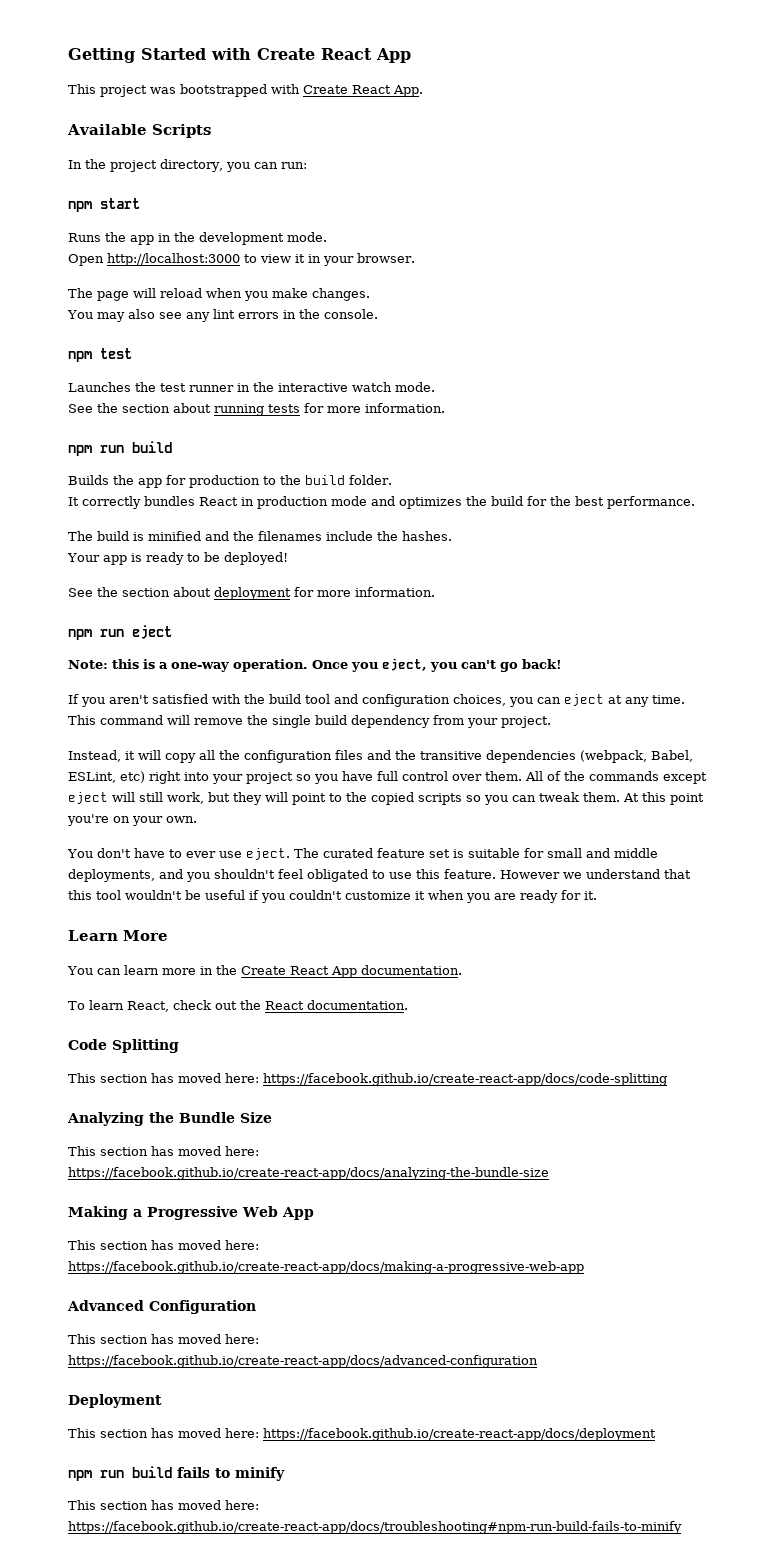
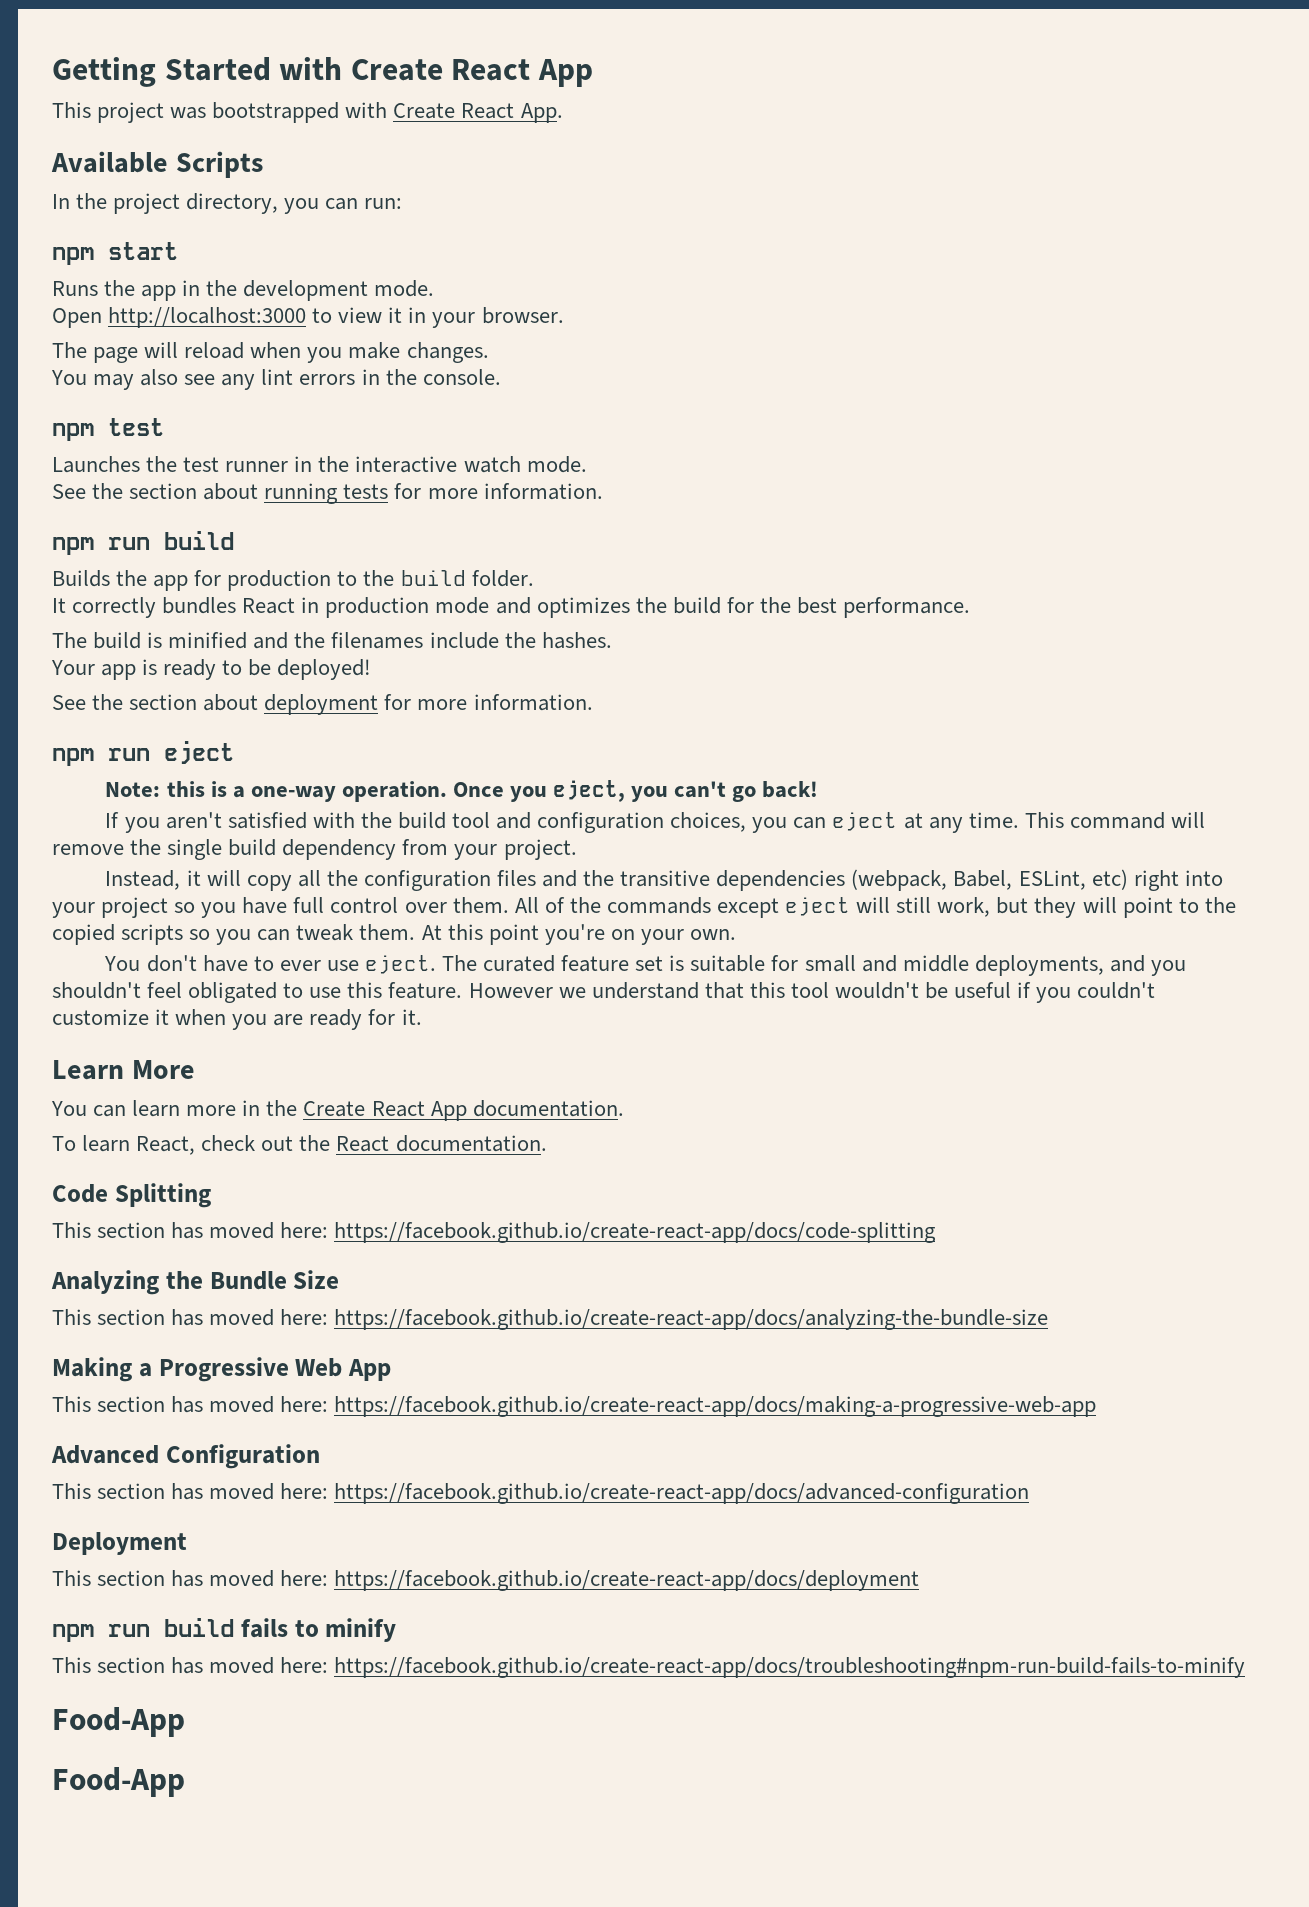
  This section has moved here: https://facebook.github.io/create-react-app/docs/troubleshooting#npm-run-build-fails-to-minify
+ Food-App
+ Food-App

